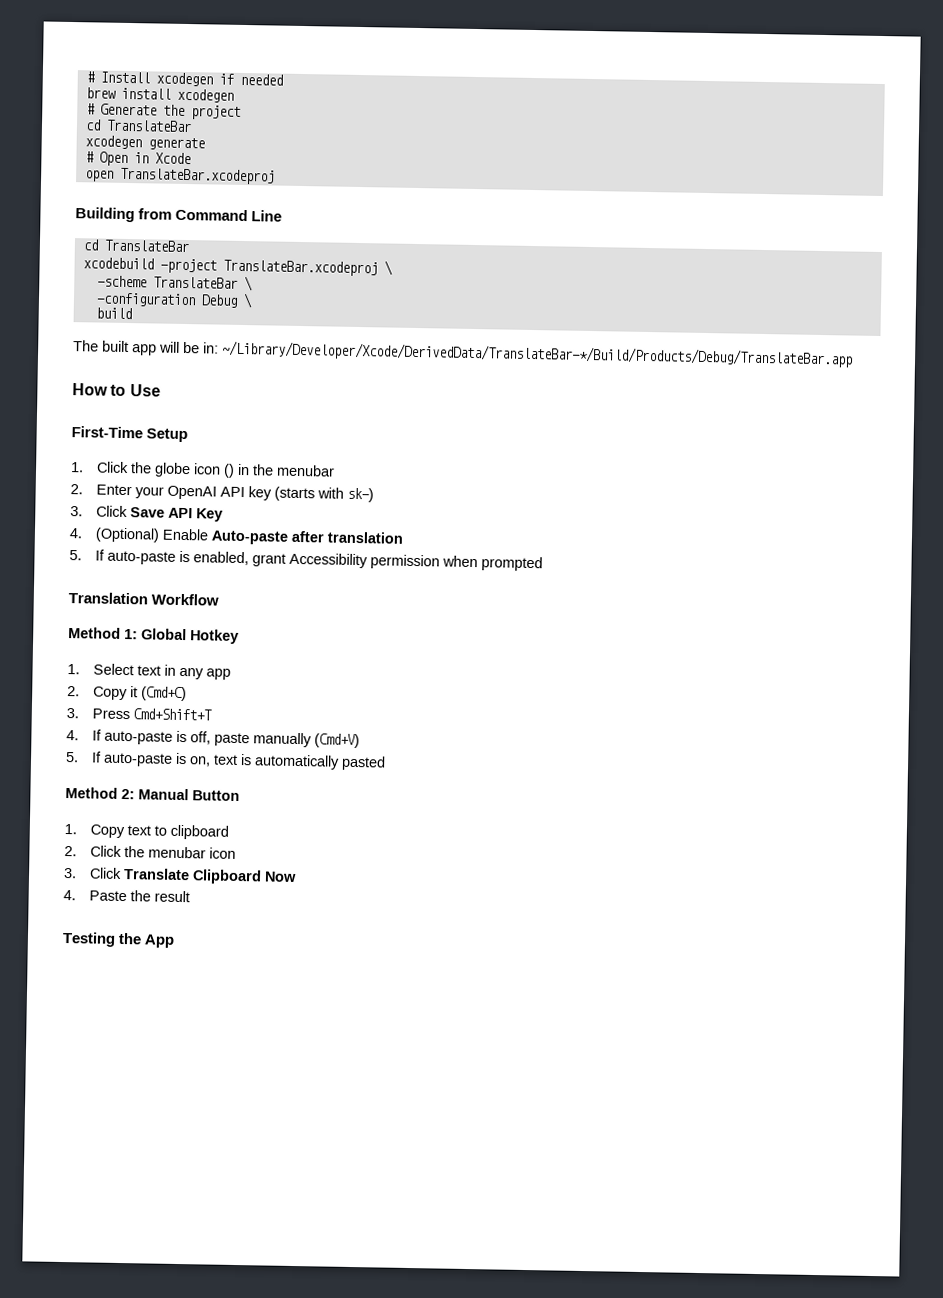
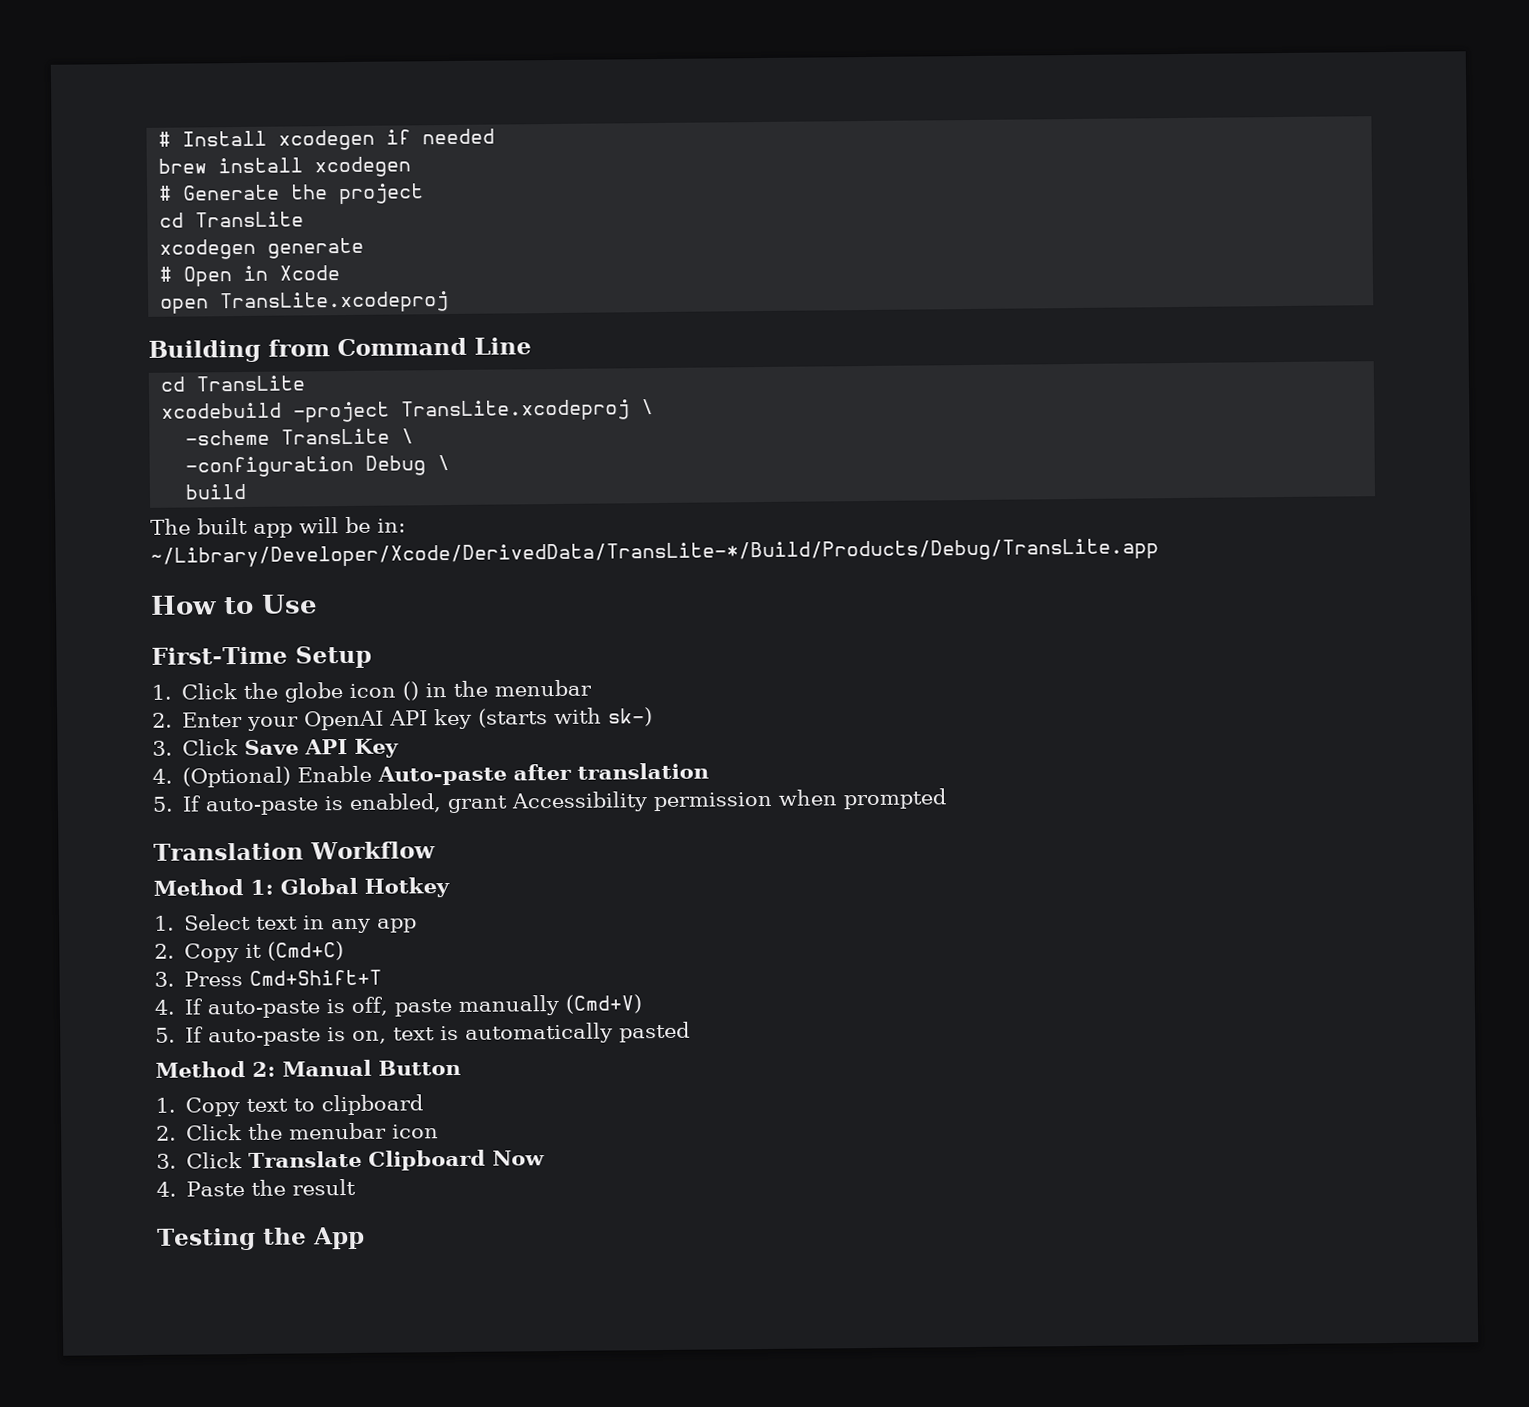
  # Generate the project
- cd TranslateBar
+ cd TransLite
- open TranslateBar.xcodeproj
+ open TransLite.xcodeproj
  Building from Command Line
- cd TranslateBar
+ cd TransLite
- xcodebuild -project TranslateBar.xcodeproj \
+ xcodebuild -project TransLite.xcodeproj \
- -scheme TranslateBar \
+ -scheme TransLite \
- The built app will be in: ~/Library/Developer/Xcode/DerivedData/TranslateBar-*/Build/Products/Debug/TranslateBar.app
+ The built app will be in: ~/Library/Developer/Xcode/DerivedData/TransLite-*/Build/Products/Debug/TransLite.app

